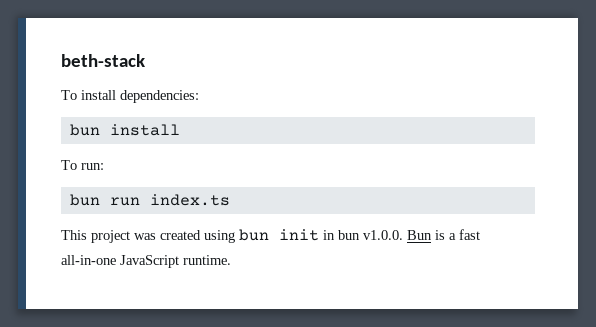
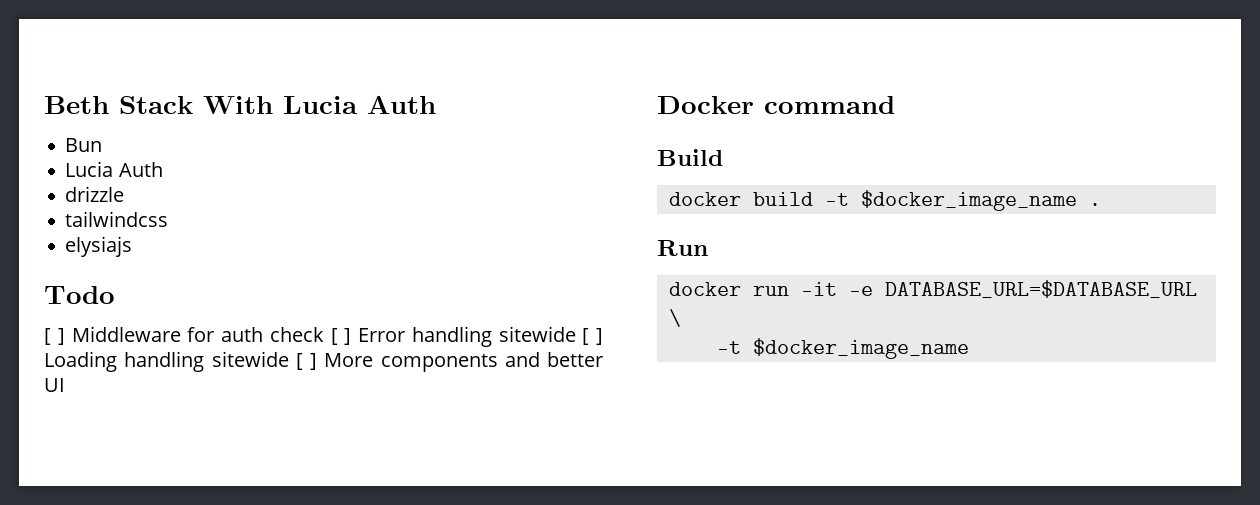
- beth-stack
- To install dependencies:
- bun install
- To run:
- bun run index.ts
- This project was created using bun init in bun v1.0.0. Bun is a fast all-in-one JavaScript runtime.
+ Beth Stack With Lucia Auth
+ Bun
+ Lucia Auth
+ drizzle
+ tailwindcss
+ elysiajs
+ Todo
+ [ ] Middleware for auth check [ ] Error handling sitewide [ ] Loading handling sitewide [ ] More components and better UI
+ Docker command
+ Build
+ docker build -t $docker_image_name .
+ Run
+ docker run -it -e DATABASE_URL=$DATABASE_URL \
+ -t $docker_image_name

